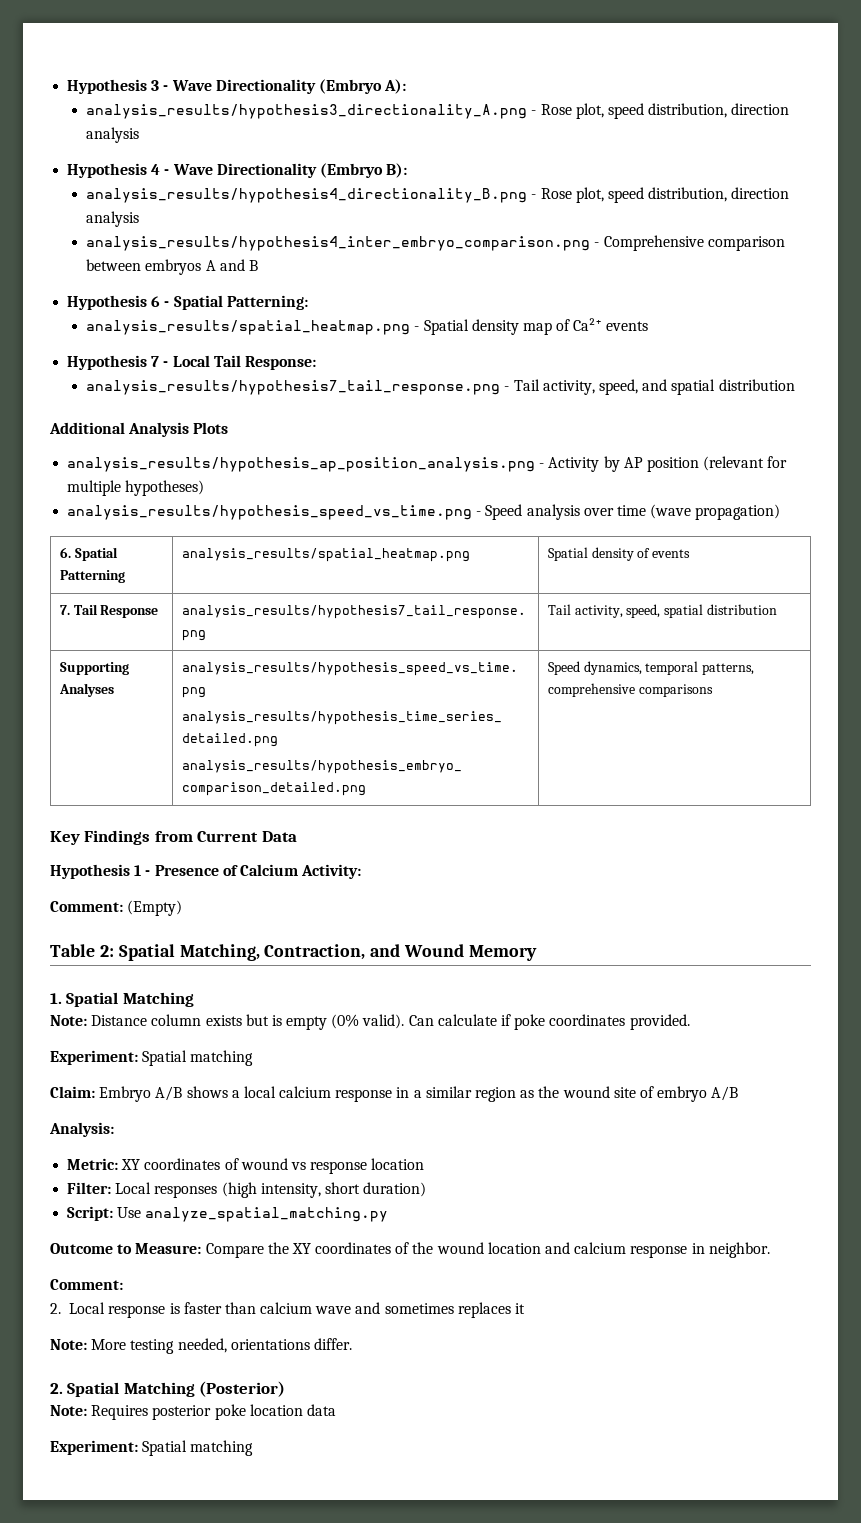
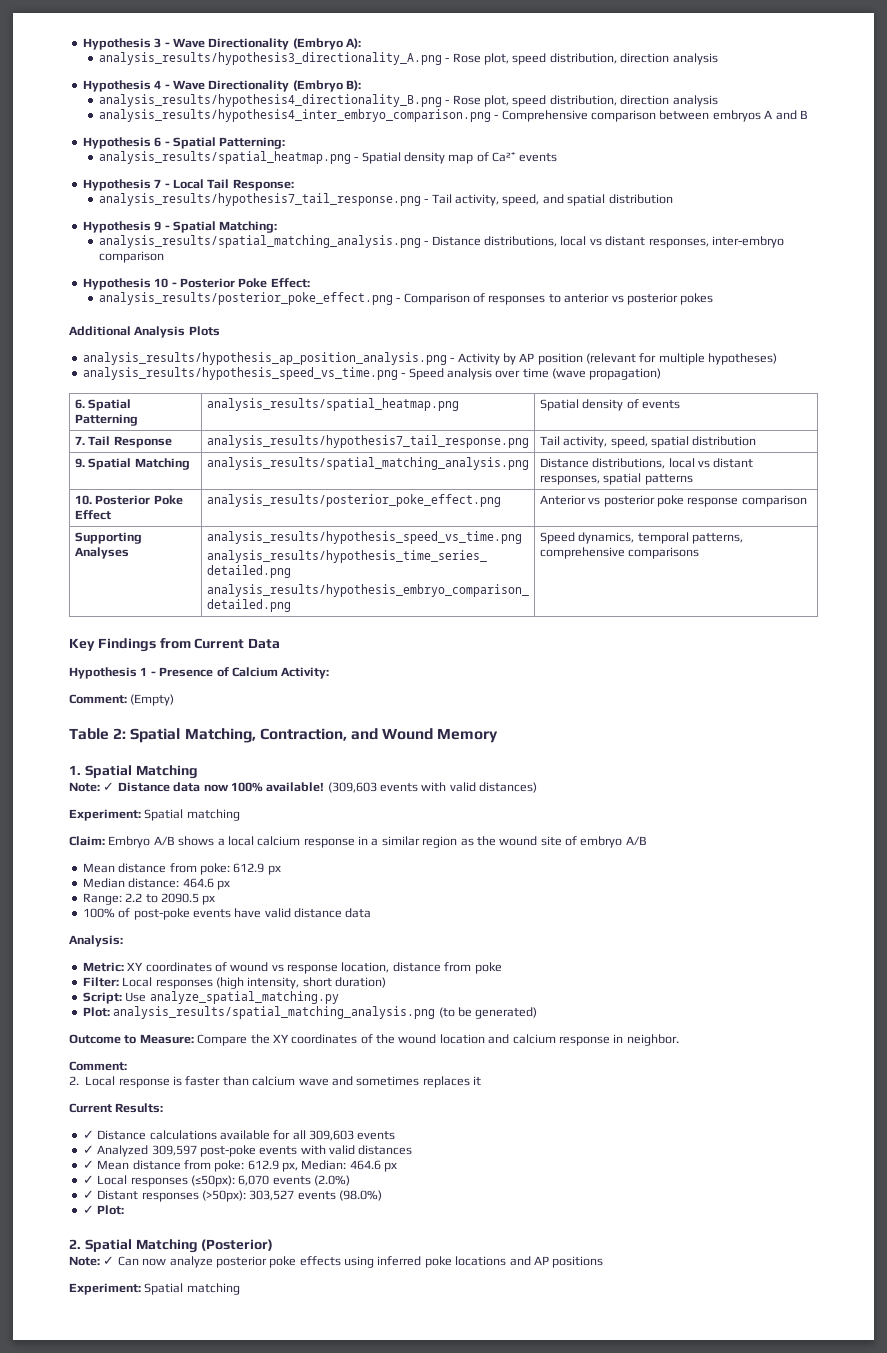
+ Hypothesis 9 - Spatial Matching:
+ analysis_results/spatial_matching_analysis.png - Distance distributions, local vs distant responses, inter-embryo comparison
+ Hypothesis 10 - Posterior Poke Effect:
+ analysis_results/posterior_poke_effect.png - Comparison of responses to anterior vs posterior pokes
+ 9. Spatial Matching | analysis_results/spatial_matching_analysis.png | Distance distributions, local vs distant responses, spatial patterns
+ 10. Posterior Poke Effect | analysis_results/posterior_poke_effect.png | Anterior vs posterior poke response comparison
- Note: Distance column exists but is empty (0% valid). Can calculate if poke coordinates provided.
+ Note: ✓ Distance data now 100% available! (309,603 events with valid distances)
+ Mean distance from poke: 612.9 px
+ Median distance: 464.6 px
+ Range: 2.2 to 2090.5 px
+ 100% of post-poke events have valid distance data
- Metric: XY coordinates of wound vs response location
+ Metric: XY coordinates of wound vs response location, distance from poke
+ Plot: analysis_results/spatial_matching_analysis.png (to be generated)
- Note: More testing needed, orientations differ.
+ Current Results:
+ ✓ Distance calculations available for all 309,603 events
+ ✓ Analyzed 309,597 post-poke events with valid distances
+ ✓ Mean distance from poke: 612.9 px, Median: 464.6 px
+ ✓ Local responses (≤50px): 6,070 events (2.0%)
+ ✓ Distant responses (>50px): 303,527 events (98.0%)
+ ✓ Plot:
- Note: Requires posterior poke location data
+ Note: ✓ Can now analyze posterior poke effects using inferred poke locations and AP positions

